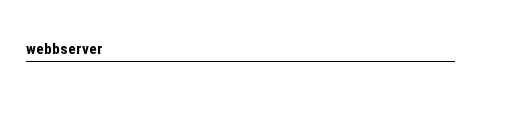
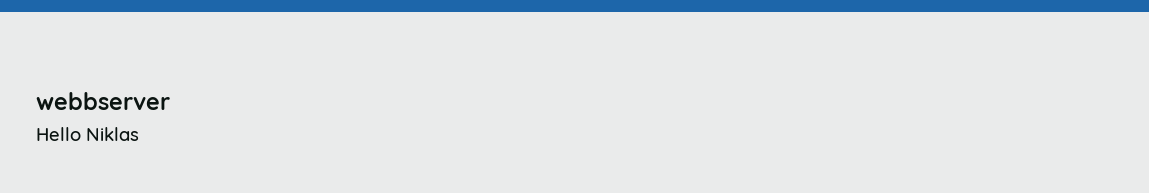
+ Hello Niklas

